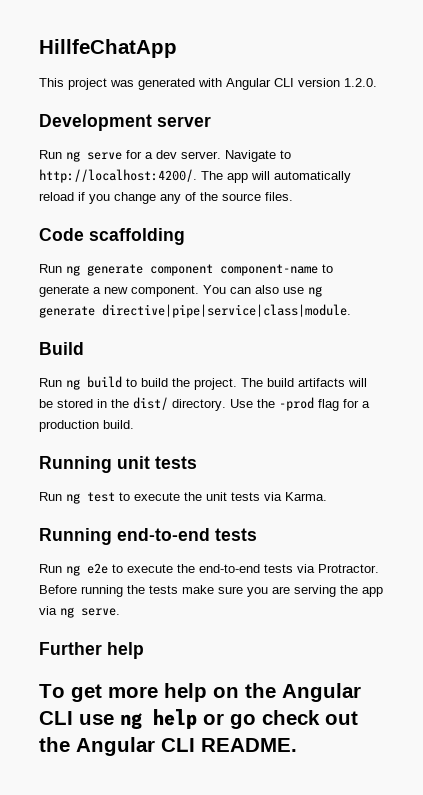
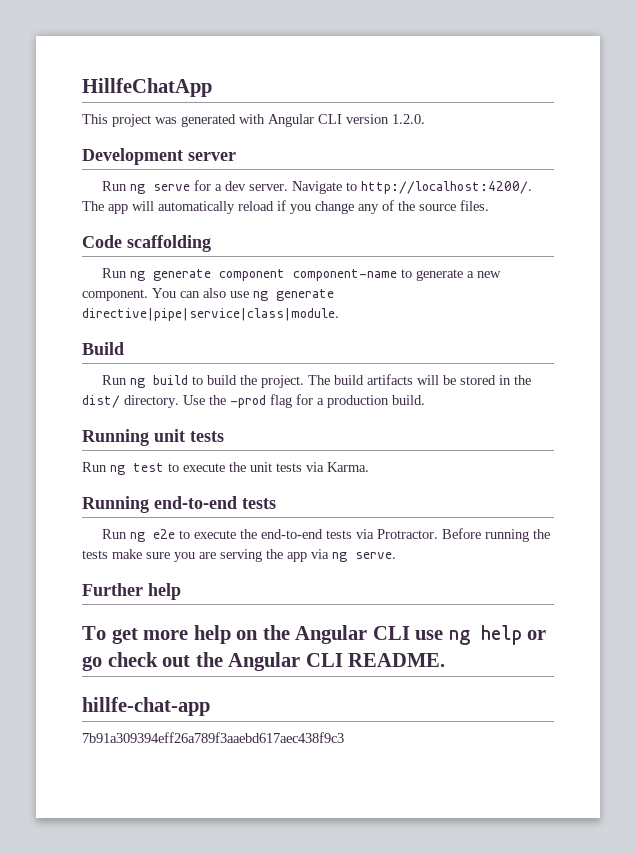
+ hillfe-chat-app
+ 7b91a309394eff26a789f3aaebd617aec438f9c3

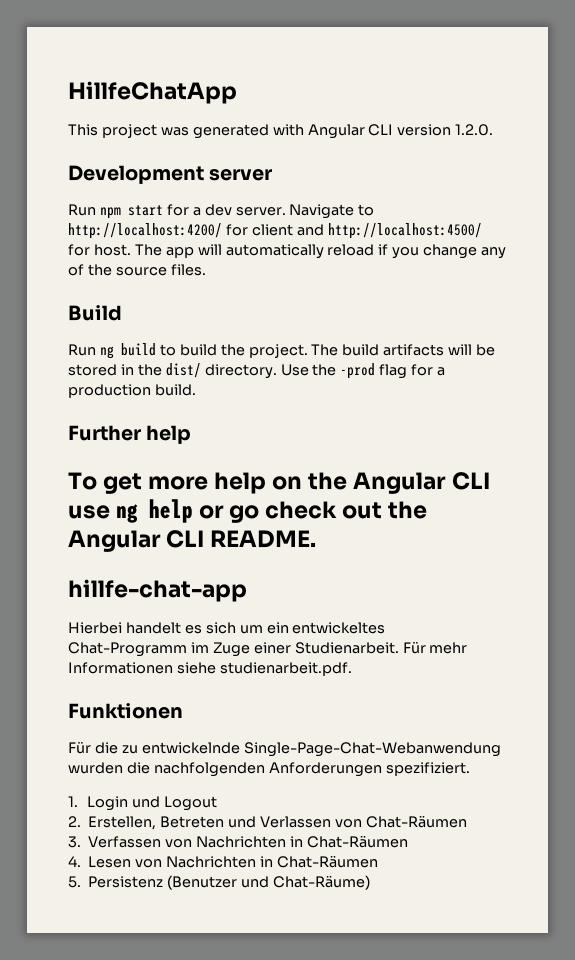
- Run ng serve for a dev server.
+ Run npm start for a dev server.
- Navigate to http://localhost:4200/.
+ Navigate to http://localhost:4200/ for client and http://localhost:4500/ for host.
- Code scaffolding
- Run ng generate component component-name to generate a new component. You can also use ng generate directive|pipe|service|class|module.
- Running unit tests
- Run ng test to execute the unit tests via Karma.
- Running end-to-end tests
- Run ng e2e to execute the end-to-end tests via Protractor. Before running the tests make sure you are serving the app via ng serve.
- 7b91a309394eff26a789f3aaebd617aec438f9c3
+ Hierbei handelt es sich um ein entwickeltes Chat-Programm im Zuge einer Studienarbeit. Für mehr Informationen siehe studienarbeit.pdf.
+ Funktionen
+ Für die zu entwickelnde Single-Page-Chat-Webanwendung wurden die nachfolgenden Anforderungen spezifiziert.
+ 1. Login und Logout
+ 2. Erstellen, Betreten und Verlassen von Chat-Räumen
+ 3. Verfassen von Nachrichten in Chat-Räumen
+ 4. Lesen von Nachrichten in Chat-Räumen
+ 5. Persistenz (Benutzer und Chat-Räume)

